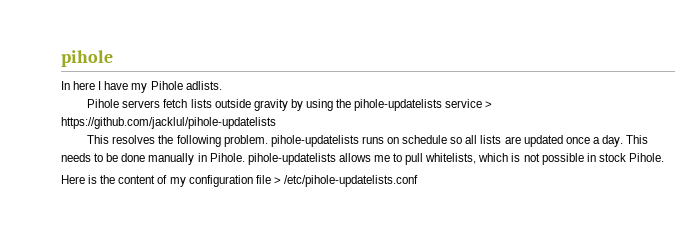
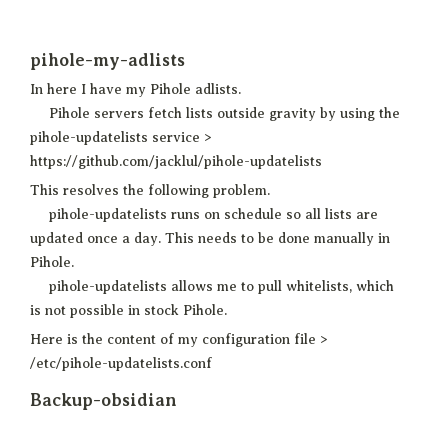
- pihole
+ pihole-my-adlists
- This resolves the following problem. pihole-updatelists runs on schedule so all lists are updated once a day.
+ This resolves the following problem.
+ pihole-updatelists runs on schedule so all lists are updated once a day.
- This needs to be done manually in Pihole. pihole-updatelists allows me to pull whitelists, which is not possible in stock Pihole.
+ This needs to be done manually in Pihole.
+ pihole-updatelists allows me to pull whitelists, which is not possible in stock Pihole.
+ Backup-obsidian

